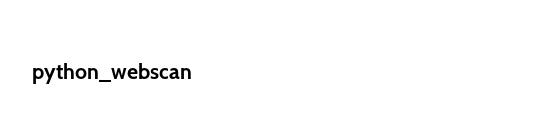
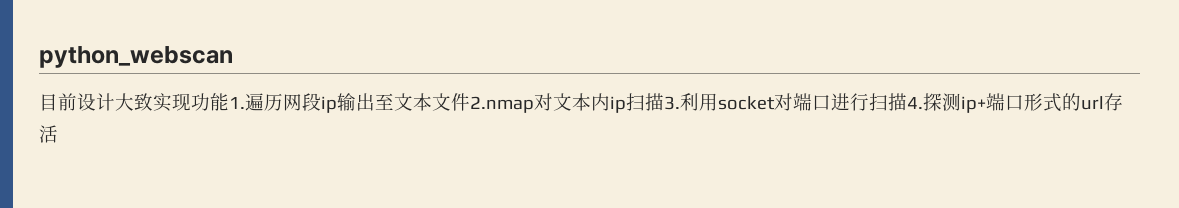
+ 目前设计大致实现功能1.遍历网段ip输出至文本文件2.nmap对文本内ip扫描3.利用socket对端口进行扫描4.探测ip+端口形式的url存活

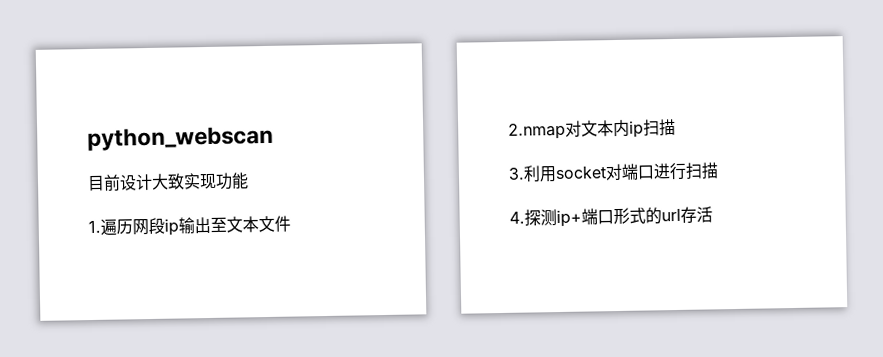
- 目前设计大致实现功能1.遍历网段ip输出至文本文件2.nmap对文本内ip扫描3.利用socket对端口进行扫描4.探测ip+端口形式的url存活
+ 目前设计大致实现功能
+ 1.遍历网段ip输出至文本文件
+ 2.nmap对文本内ip扫描
+ 3.利用socket对端口进行扫描
+ 4.探测ip+端口形式的url存活

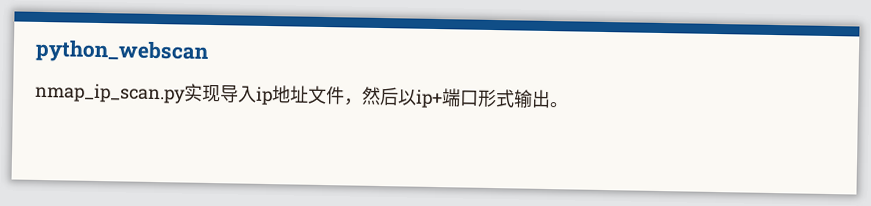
- 目前设计大致实现功能
- 1.遍历网段ip输出至文本文件
- 2.nmap对文本内ip扫描
- 3.利用socket对端口进行扫描
- 4.探测ip+端口形式的url存活
+ nmap_ip_scan.py实现导入ip地址文件，然后以ip+端口形式输出。

